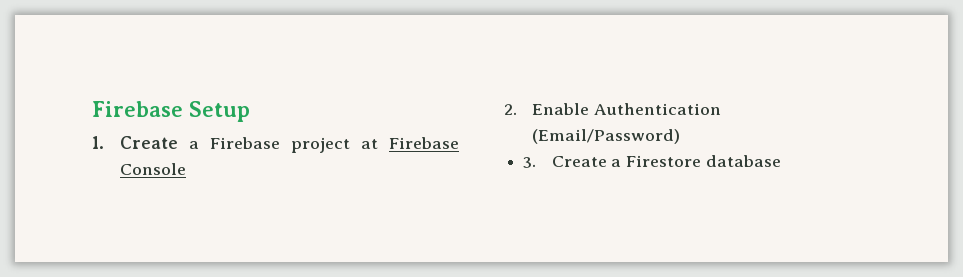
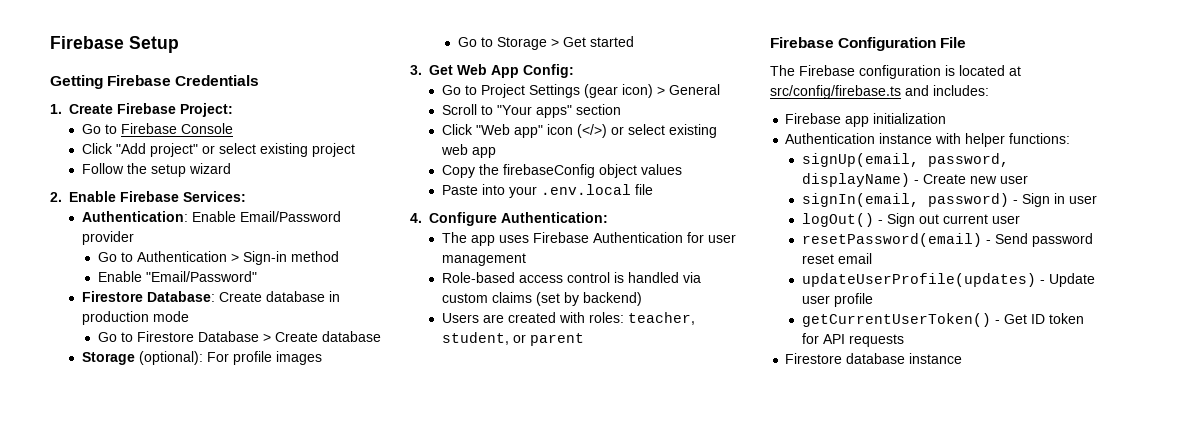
+ Getting Firebase Credentials
- 1. Create a Firebase project at Firebase Console
- 2. Enable Authentication (Email/Password)
- 3. Create a Firestore database
+ 1. Create Firebase Project:
+ Go to Firebase Console
+ Click "Add project" or select existing project
+ Follow the setup wizard
+ 2. Enable Firebase Services:
+ Authentication: Enable Email/Password provider
+ Go to Authentication > Sign-in method
+ Enable "Email/Password"
+ Firestore Database: Create database in production mode
+ Go to Firestore Database > Create database
+ Storage (optional): For profile images
+ Go to Storage > Get started
+ 3. Get Web App Config:
+ Go to Project Settings (gear icon) > General
+ Scroll to "Your apps" section
+ Click "Web app" icon (</>) or select existing web app
+ Copy the firebaseConfig object values
+ Paste into your .env.local file
+ 4. Configure Authentication:
+ The app uses Firebase Authentication for user management
+ Role-based access control is handled via custom claims (set by backend)
+ Users are created with roles: teacher, student, or parent
+ Firebase Configuration File
+ The Firebase configuration is located at src/config/firebase.ts and includes:
+ Firebase app initialization
+ Authentication instance with helper functions:
+ signUp(email, password, displayName) - Create new user
+ signIn(email, password) - Sign in user
+ logOut() - Sign out current user
+ resetPassword(email) - Send password reset email
+ updateUserProfile(updates) - Update user profile
+ getCurrentUserToken() - Get ID token for API requests
+ Firestore database instance

